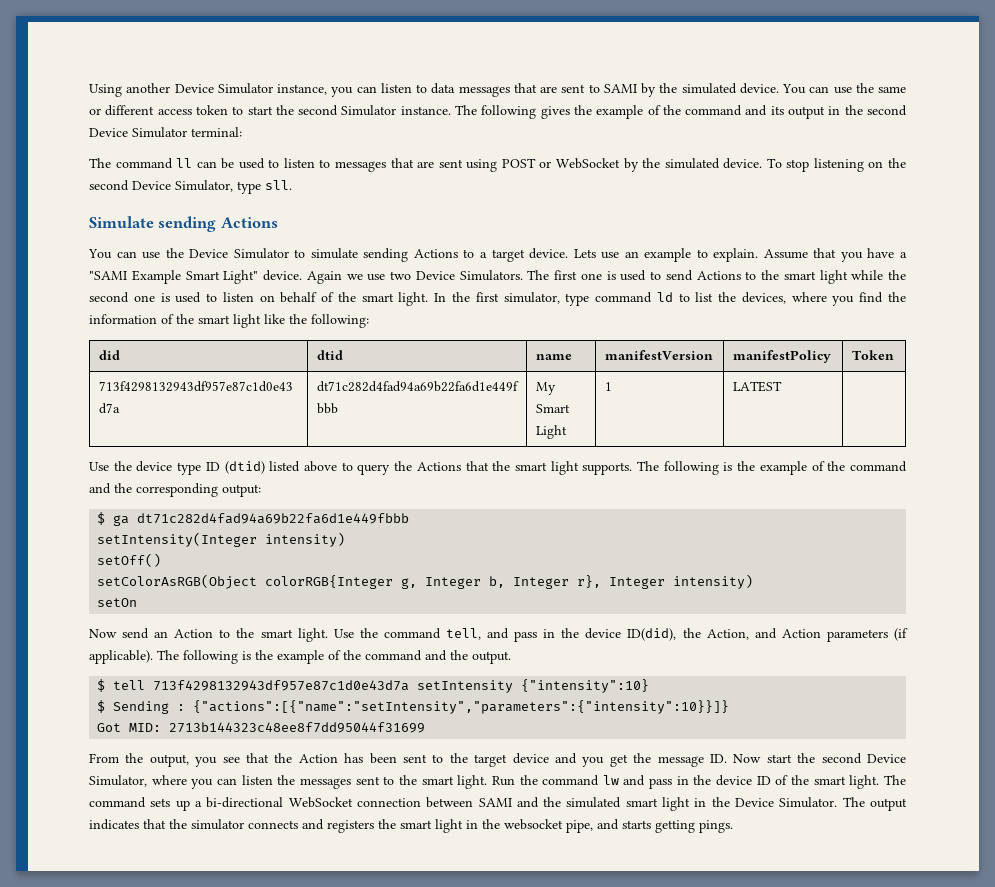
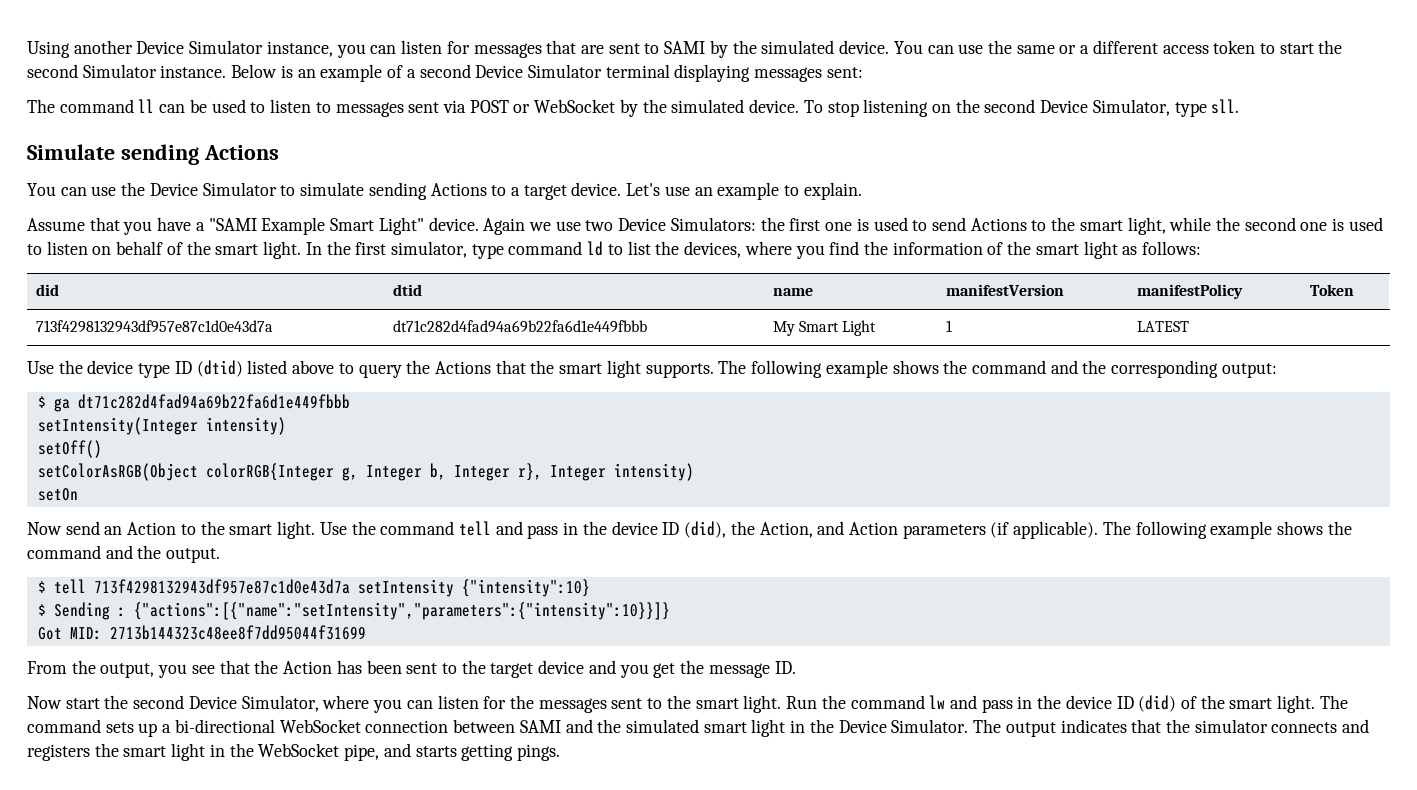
- Using another Device Simulator instance, you can listen to data messages that are sent to SAMI by the simulated device.
+ Using another Device Simulator instance, you can listen for messages that are sent to SAMI by the simulated device.
- You can use the same or different access token to start the second Simulator instance.
+ You can use the same or a different access token to start the second Simulator instance.
- The following gives the example of the command and its output in the second Device Simulator terminal:
+ Below is an example of a second Device Simulator terminal displaying messages sent:
- The command ll can be used to listen to messages that are sent using POST or WebSocket by the simulated device.
+ The command ll can be used to listen to messages sent via POST or WebSocket by the simulated device.
- Lets use an example to explain. Assume that you have a "SAMI Example Smart Light" device.
+ Let's use an example to explain.
+ Assume that you have a "SAMI Example Smart Light" device.
- Again we use two Device Simulators. The first one is used to send Actions to the smart light while the second one is used to listen on behalf of the smart light.
+ Again we use two Device Simulators: the first one is used to send Actions to the smart light, while the second one is used to listen on behalf of the smart light.
- In the first simulator, type command ld to list the devices, where you find the information of the smart light like the following:
+ In the first simulator, type command ld to list the devices, where you find the information of the smart light as follows:
- The following is the example of the command and the corresponding output:
+ The following example shows the command and the corresponding output:
- Use the command tell, and pass in the device ID(did), the Action, and Action parameters (if applicable).
+ Use the command tell and pass in the device ID (did), the Action, and Action parameters (if applicable).
- The following is the example of the command and the output.
+ The following example shows the command and the output.
- From the output, you see that the Action has been sent to the target device and you get the message ID. Now start the second Device Simulator, where you can listen the messages sent to the smart light.
+ From the output, you see that the Action has been sent to the target device and you get the message ID.
+ Now start the second Device Simulator, where you can listen for the messages sent to the smart light.
- Run the command lw and pass in the device ID of the smart light.
+ Run the command lw and pass in the device ID (did) of the smart light.
- The output indicates that the simulator connects and registers the smart light in the websocket pipe, and starts getting pings.
+ The output indicates that the simulator connects and registers the smart light in the WebSocket pipe, and starts getting pings.

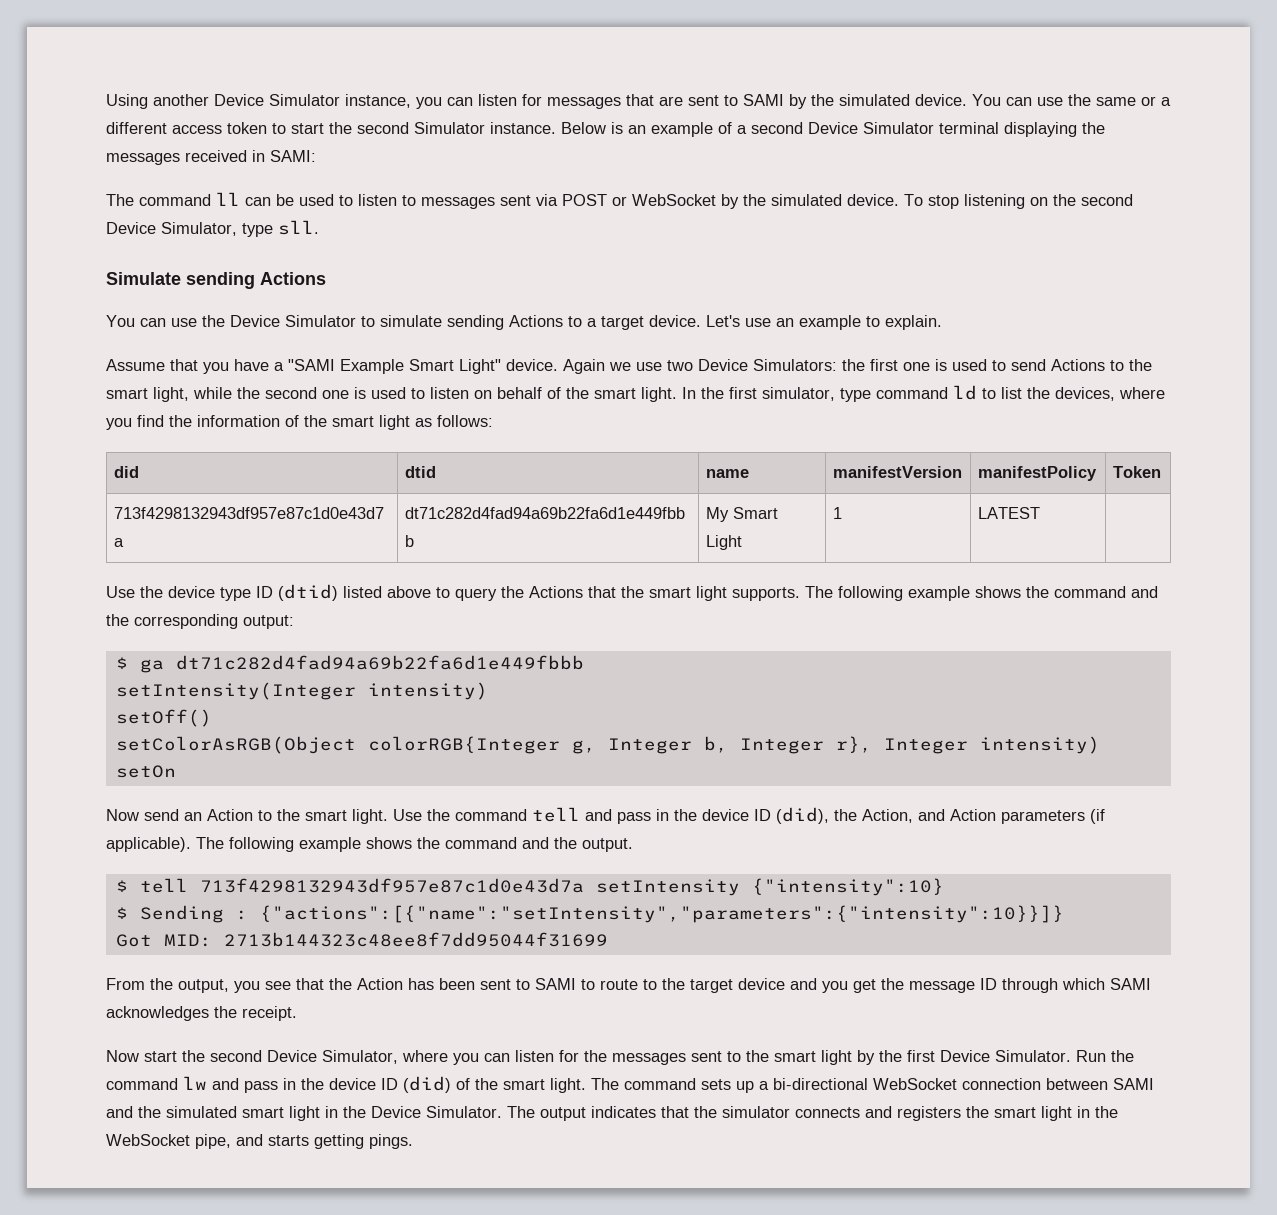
- Below is an example of a second Device Simulator terminal displaying messages sent:
+ Below is an example of a second Device Simulator terminal displaying the messages received in SAMI:
- From the output, you see that the Action has been sent to the target device and you get the message ID.
+ From the output, you see that the Action has been sent to SAMI to route to the target device and you get the message ID through which SAMI acknowledges the receipt.
- Now start the second Device Simulator, where you can listen for the messages sent to the smart light.
+ Now start the second Device Simulator, where you can listen for the messages sent to the smart light by the first Device Simulator.

